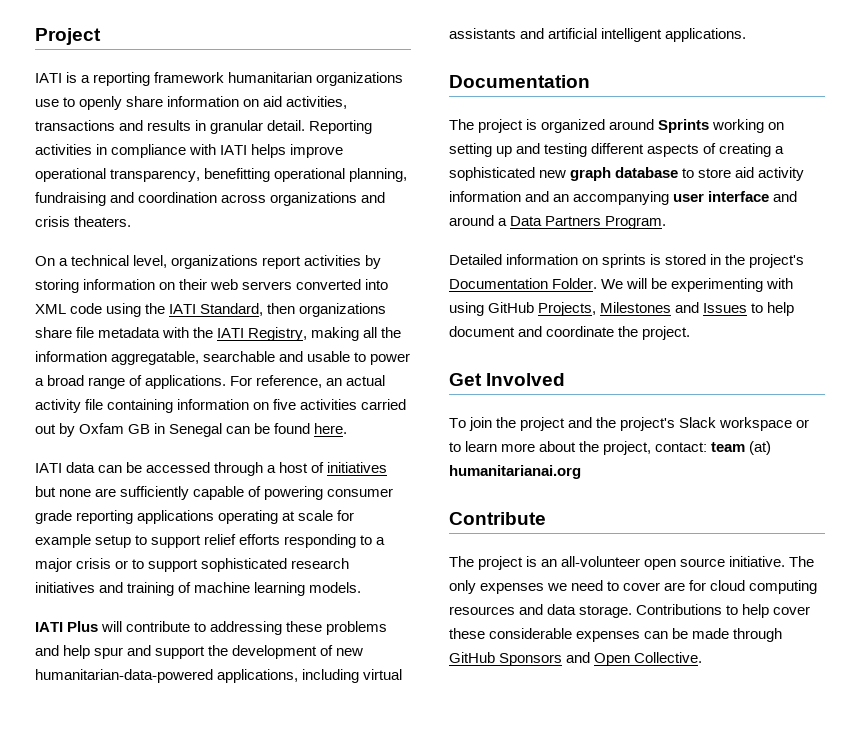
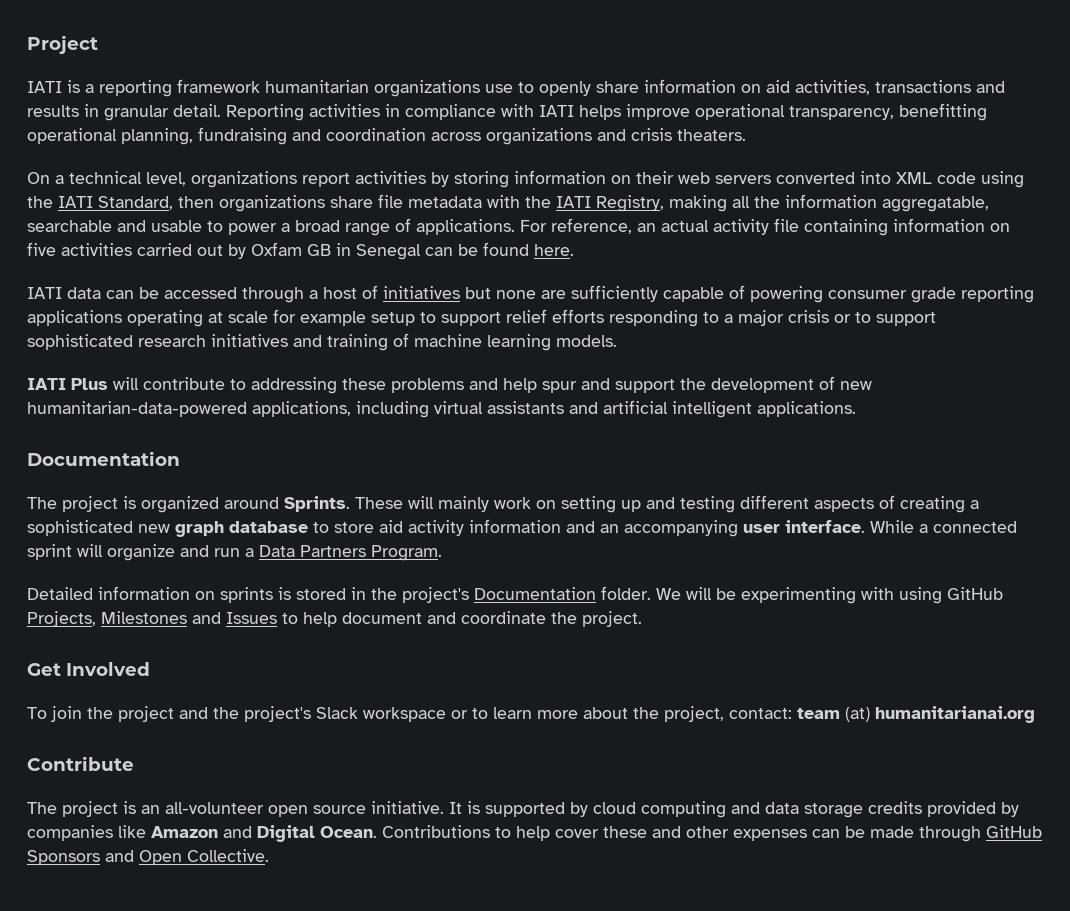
- The project is organized around Sprints working on setting up and testing different aspects of creating a sophisticated new graph database to store aid activity information and an accompanying user interface and around a Data Partners Program.
+ The project is organized around Sprints. These will mainly work on setting up and testing different aspects of creating a sophisticated new graph database to store aid activity information and an accompanying user interface. While a connected sprint will organize and run a Data Partners Program.
- Detailed information on sprints is stored in the project's Documentation Folder.
+ Detailed information on sprints is stored in the project's Documentation folder.
- The only expenses we need to cover are for cloud computing resources and data storage.
+ It is supported by cloud computing and data storage credits provided by companies like Amazon and Digital Ocean.
- Contributions to help cover these considerable expenses can be made through GitHub Sponsors and Open Collective.
+ Contributions to help cover these and other expenses can be made through GitHub Sponsors and Open Collective.

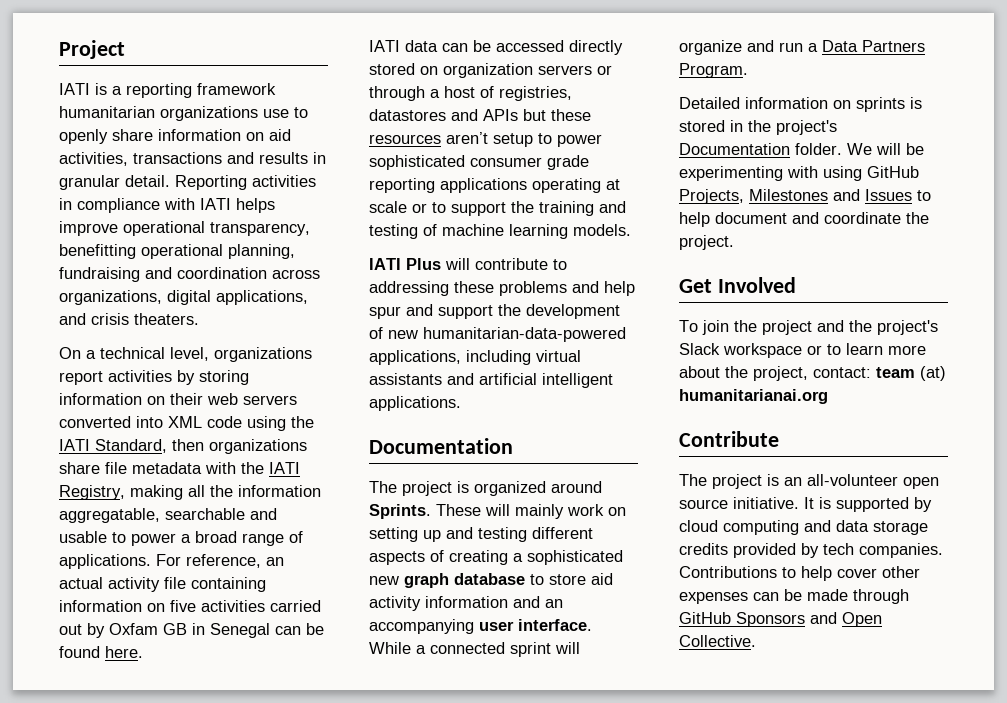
- Reporting activities in compliance with IATI helps improve operational transparency, benefitting operational planning, fundraising and coordination across organizations and crisis theaters.
+ Reporting activities in compliance with IATI helps improve operational transparency, benefitting operational planning, fundraising and coordination across organizations, digital applications, and crisis theaters.
- IATI data can be accessed through a host of initiatives but none are sufficiently capable of powering consumer grade reporting applications operating at scale for example setup to support relief efforts responding to a major crisis or to support sophisticated research initiatives and training of machine learning models.
+ IATI data can be accessed directly stored on organization servers or through a host of registries, datastores and APIs but these resources aren’t setup to power sophisticated consumer grade reporting applications operating at scale or to support the training and testing of machine learning models.
- It is supported by cloud computing and data storage credits provided by companies like Amazon and Digital Ocean.
+ It is supported by cloud computing and data storage credits provided by tech companies.
- Contributions to help cover these and other expenses can be made through GitHub Sponsors and Open Collective.
+ Contributions to help cover other expenses can be made through GitHub Sponsors and Open Collective.

